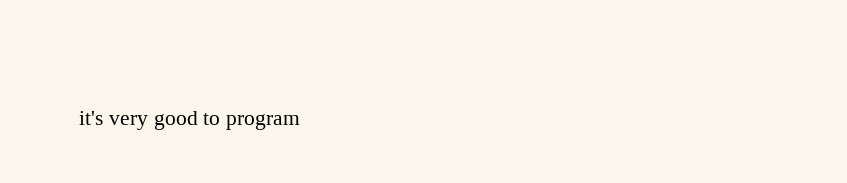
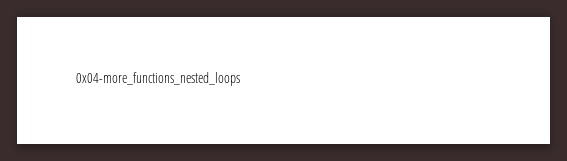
- it's very good to program
+ 0x04-more_functions_nested_loops

